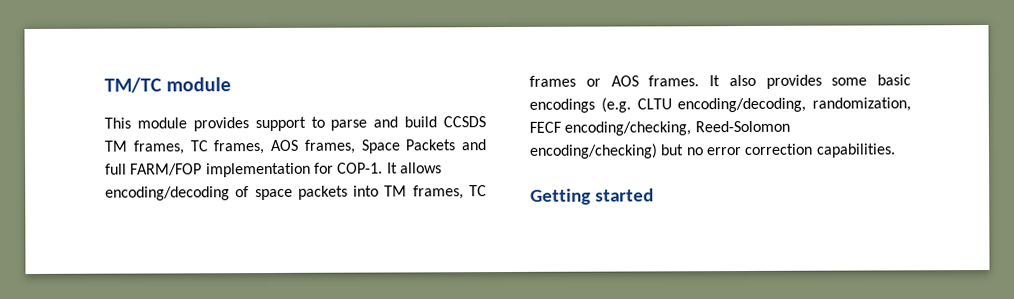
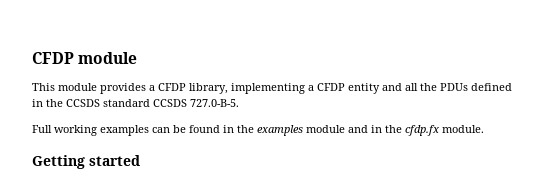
- TM/TC module
+ CFDP module
- This module provides support to parse and build CCSDS TM frames, TC frames, AOS frames, Space Packets and full FARM/FOP implementation for COP-1. It allows encoding/decoding of space packets into TM frames, TC frames or AOS frames. It also provides some basic encodings (e.g. CLTU encoding/decoding, randomization, FECF encoding/checking, Reed-Solomon encoding/checking) but no error correction capabilities.
+ This module provides a CFDP library, implementing a CFDP entity and all the PDUs defined in the CCSDS standard CCSDS 727.0-B-5.
+ Full working examples can be found in the examples module and in the cfdp.fx module.

